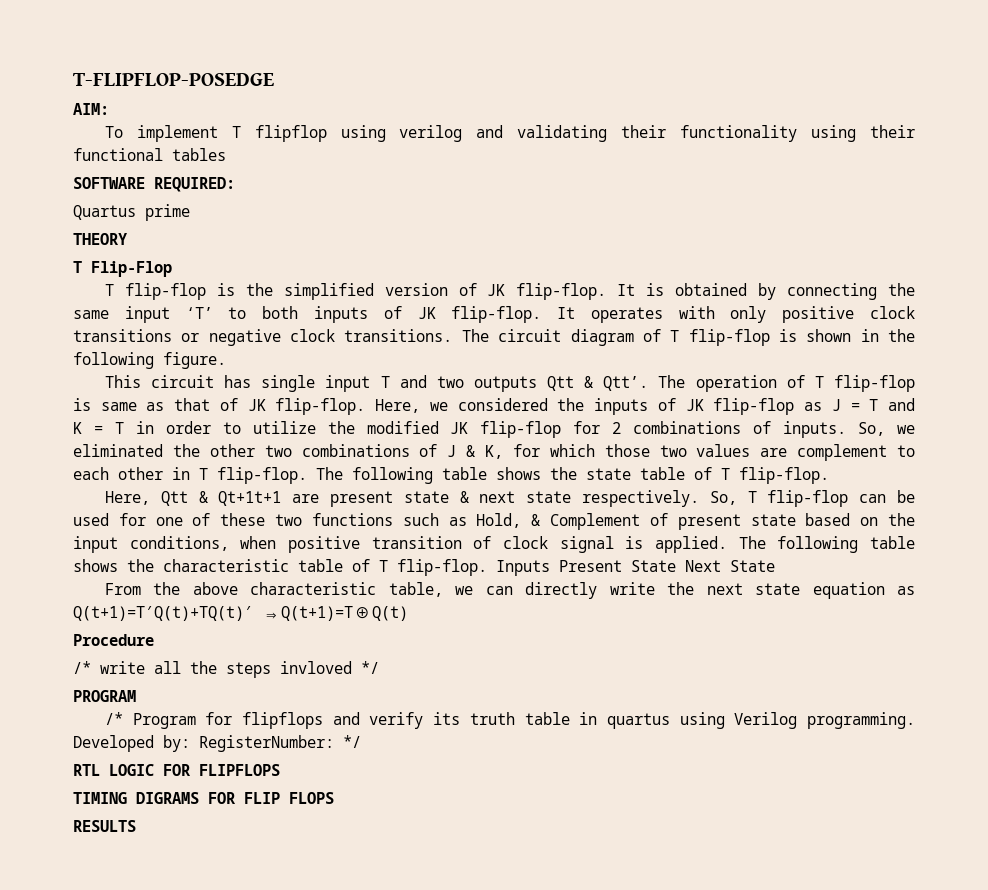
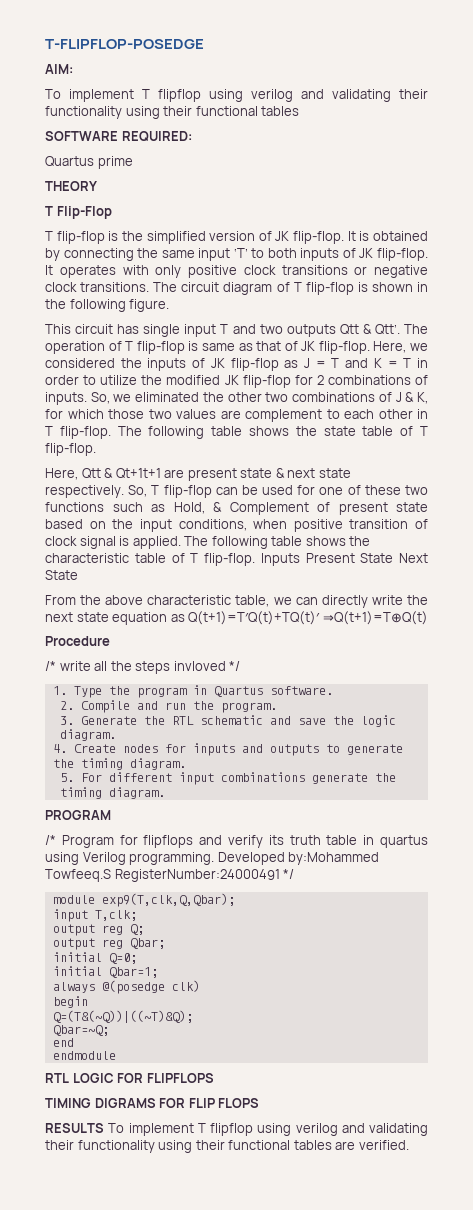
+ 1. Type the program in Quartus software.
+ 2. Compile and run the program.
+ 3. Generate the RTL schematic and save the logic diagram.
+ 4. Create nodes for inputs and outputs to generate the timing diagram.
+ 5. For different input combinations generate the timing diagram.
- Developed by: RegisterNumber: */
+ Developed by:Mohammed Towfeeq.S RegisterNumber:24000491 */
+ module exp9(T,clk,Q,Qbar);
+ input T,clk;
+ output reg Q;
+ output reg Qbar;
+ initial Q=0;
+ initial Qbar=1;
+ always @(posedge clk)
+ begin
+ Q=(T&(~Q))|((~T)&Q);
+ Qbar=~Q;
+ end
+ endmodule
- RESULTS
+ RESULTS To implement T flipflop using verilog and validating their functionality using their functional tables are verified.

